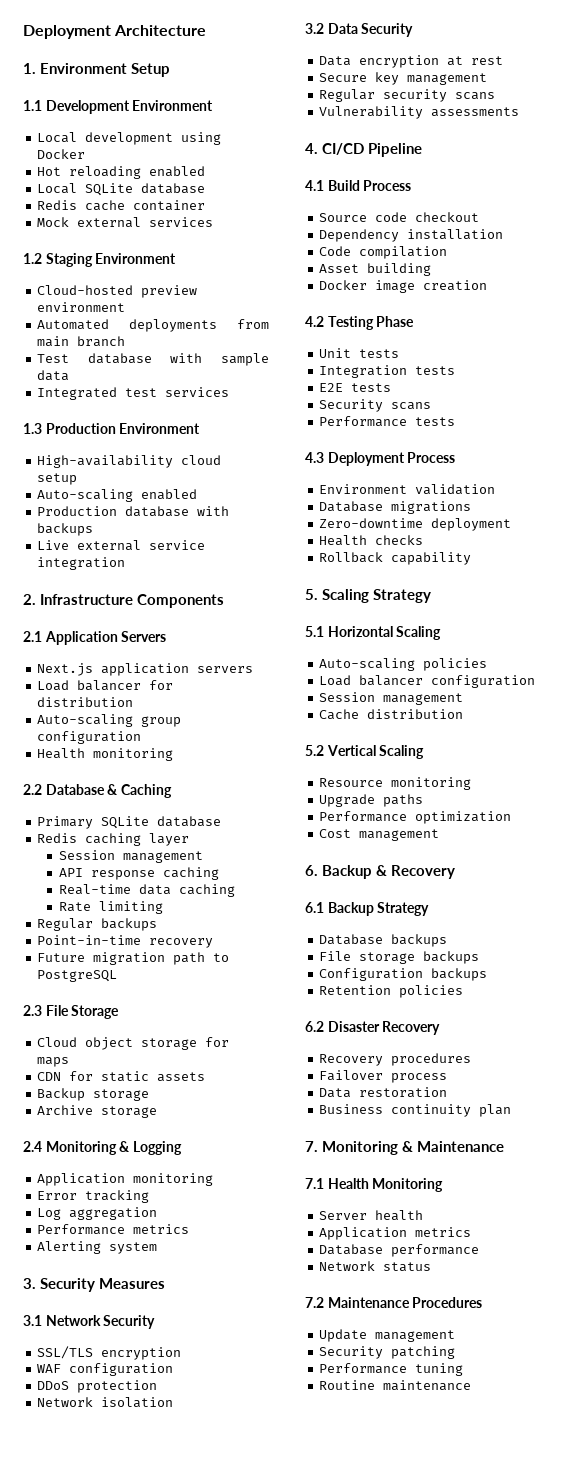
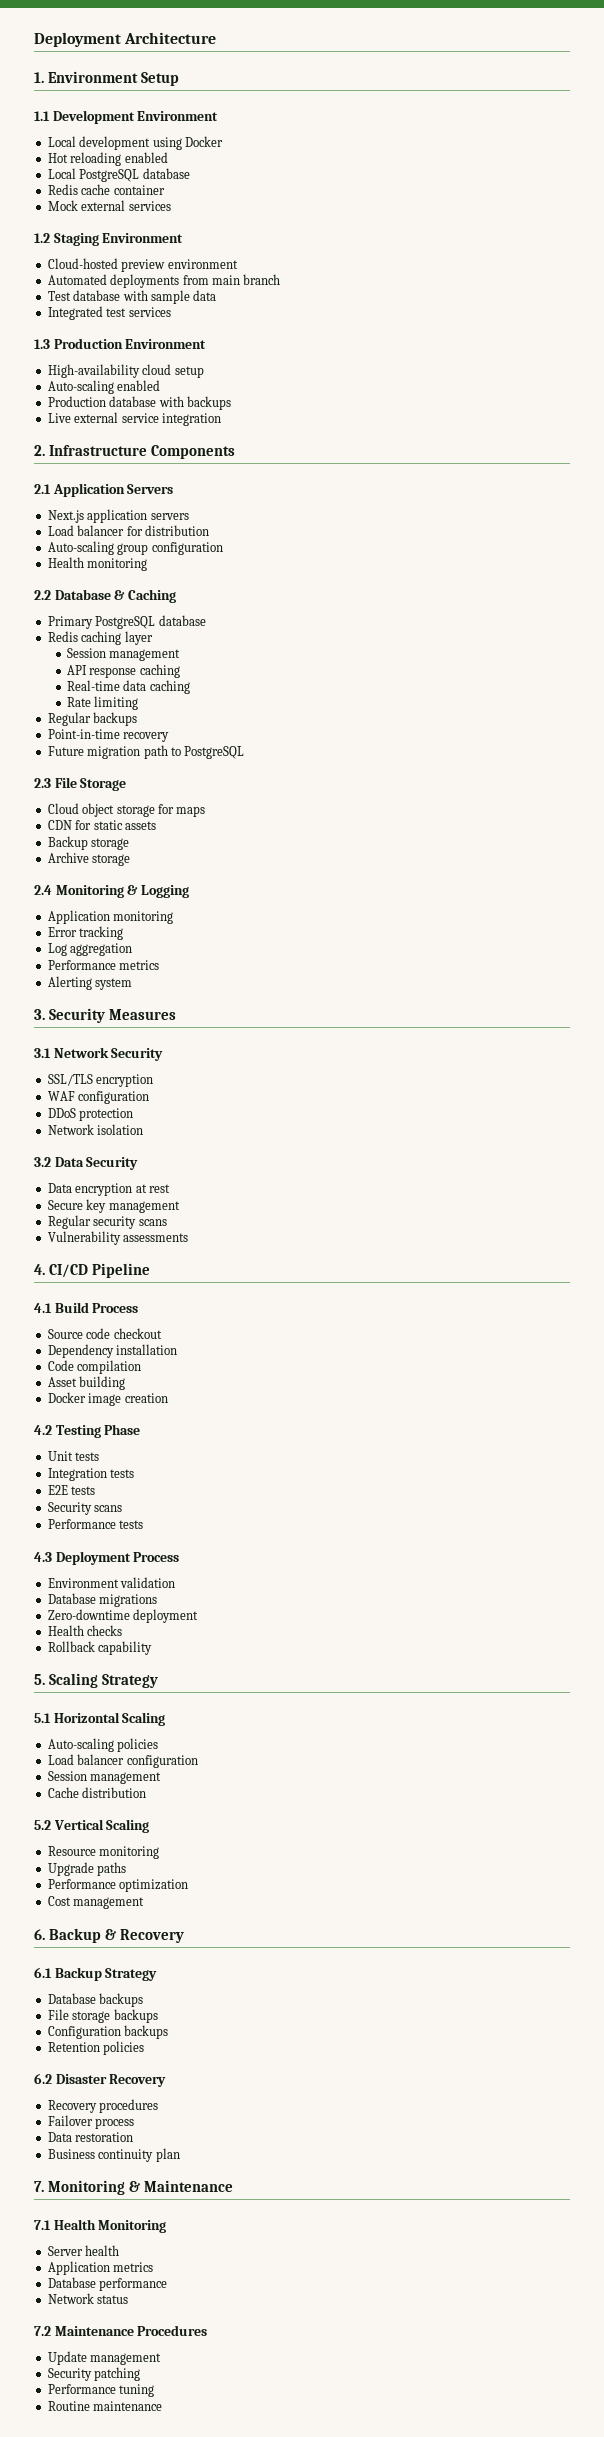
- Local SQLite database
+ Local PostgreSQL database
- Primary SQLite database
+ Primary PostgreSQL database

